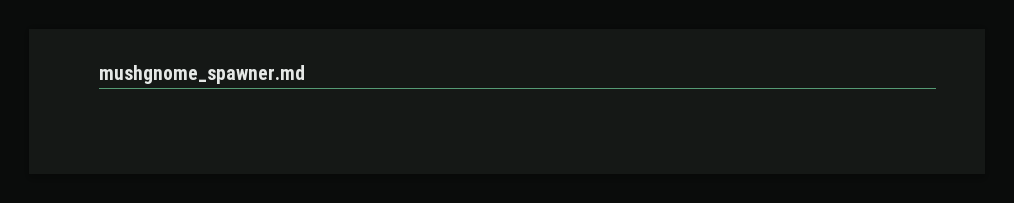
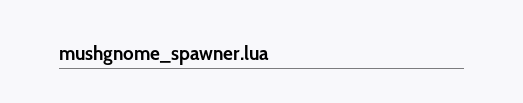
- mushgnome_spawner.md
+ mushgnome_spawner.lua

